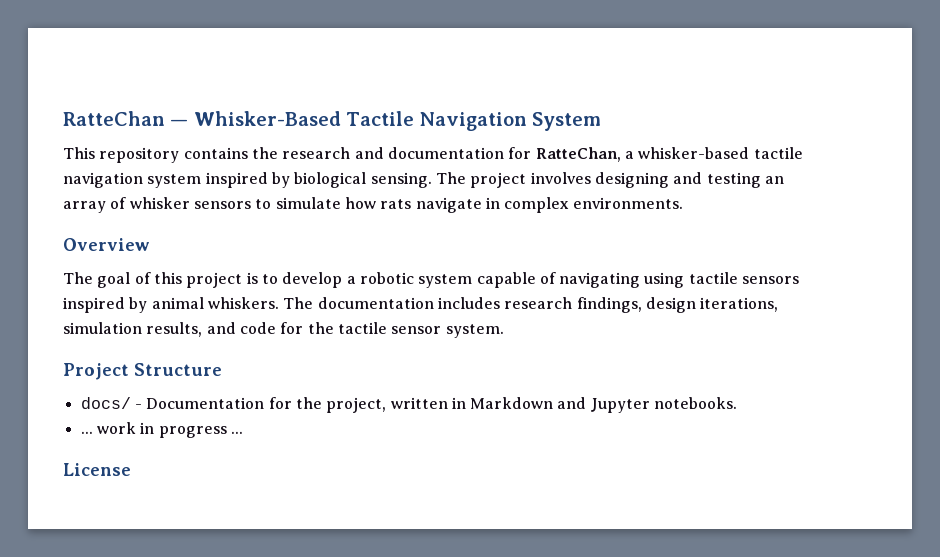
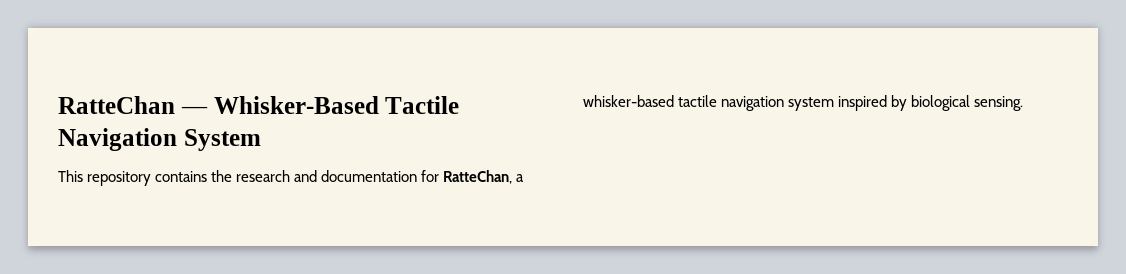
- The project involves designing and testing an array of whisker sensors to simulate how rats navigate in complex environments.
- Overview
- The goal of this project is to develop a robotic system capable of navigating using tactile sensors inspired by animal whiskers. The documentation includes research findings, design iterations, simulation results, and code for the tactile sensor system.
- Project Structure
- docs/ - Documentation for the project, written in Markdown and Jupyter notebooks.
- ... work in progress ...
- License

